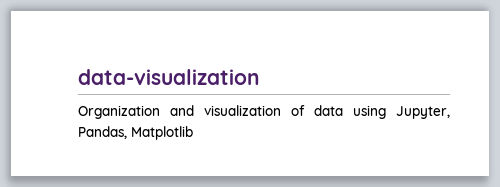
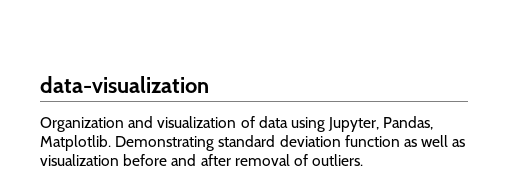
- Organization and visualization of data using Jupyter, Pandas, Matplotlib
+ Organization and visualization of data using Jupyter, Pandas, Matplotlib. Demonstrating standard deviation function as well as visualization before and after removal of outliers.

